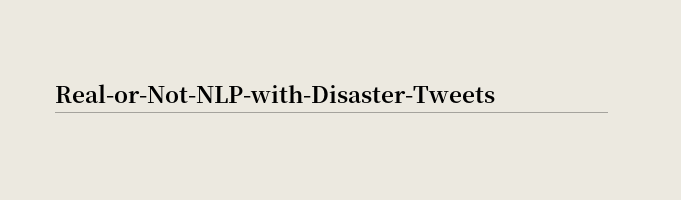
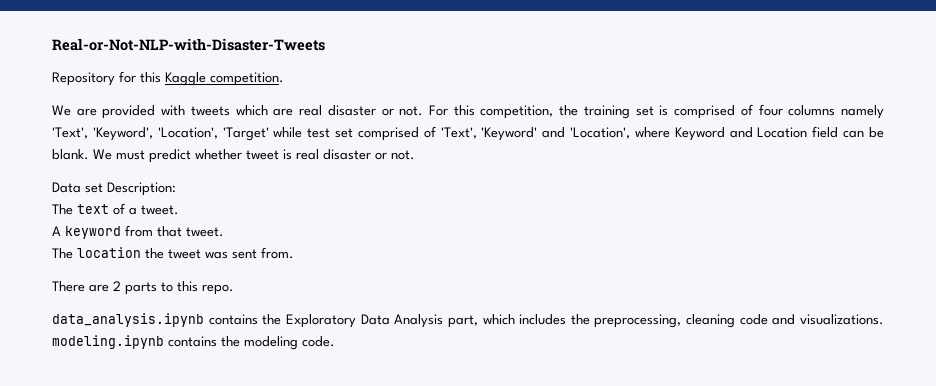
+ Repository for this Kaggle competition.
+ We are provided with tweets which are real disaster or not. For this competition, the training set is comprised of four columns namely 'Text', 'Keyword', 'Location', 'Target' while test set comprised of 'Text', 'Keyword' and 'Location', where Keyword and Location field can be blank. We must predict whether tweet is real disaster or not.
+ Data set Description:
+ The text of a tweet.
+ A keyword from that tweet.
+ The location the tweet was sent from.
+ There are 2 parts to this repo.
+ data_analysis.ipynb contains the Exploratory Data Analysis part, which includes the preprocessing, cleaning code and visualizations. modeling.ipynb contains the modeling code.

